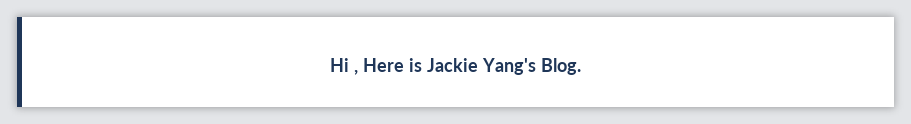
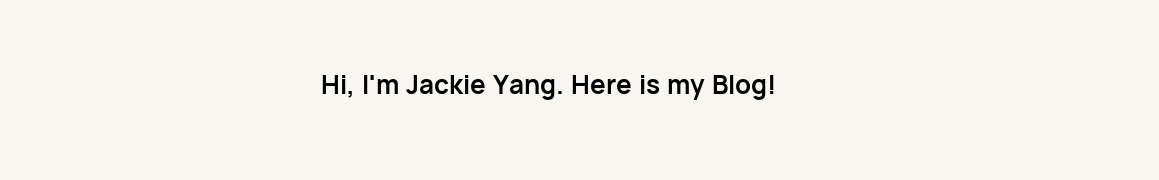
- Hi , Here is Jackie Yang's Blog.
+ Hi, I'm Jackie Yang. Here is my Blog!

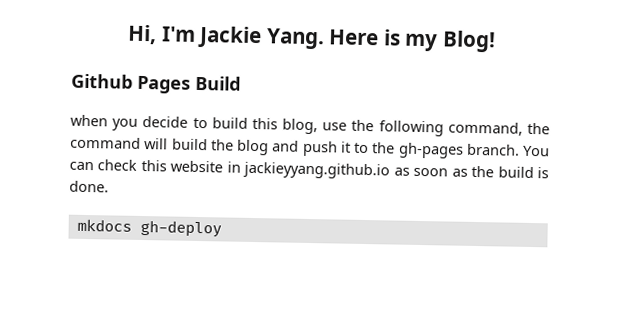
+ Github Pages Build
+ when you decide to build this blog, use the following command, the command will build the blog and push it to the gh-pages branch. You can check this website in jackieyyang.github.io as soon as the build is done.
+ mkdocs gh-deploy

